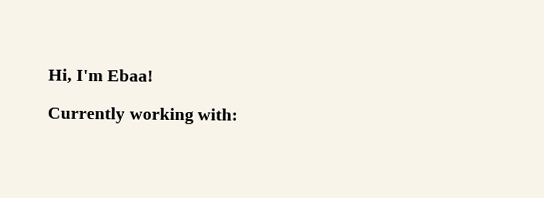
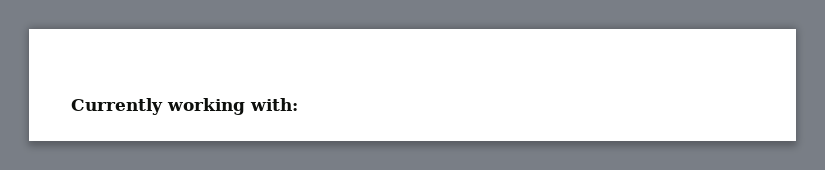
- Hi, I'm Ebaa!

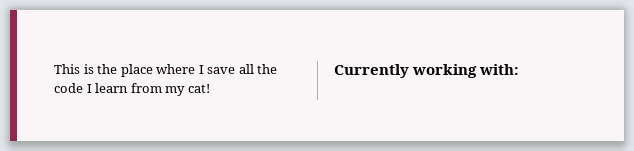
+ This is the place where I save all the code I learn from my cat!

